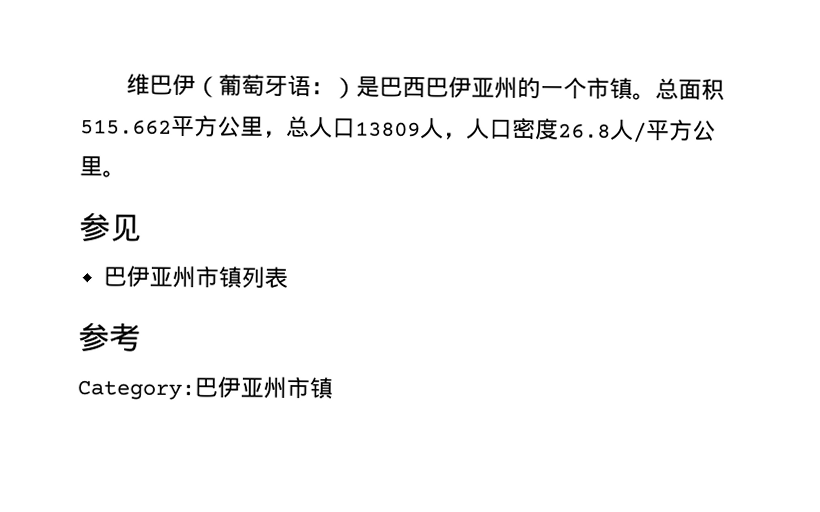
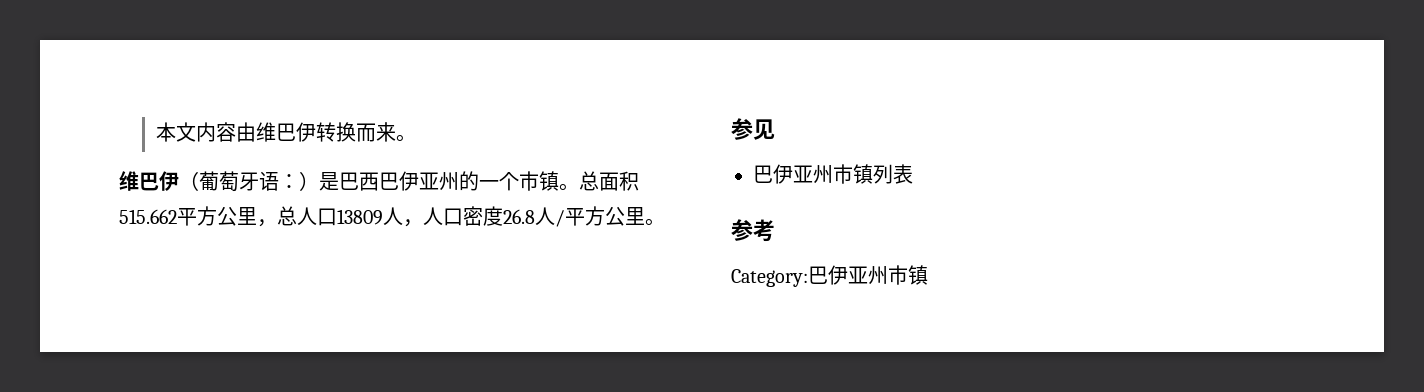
+ 本文内容由维巴伊转换而来。

